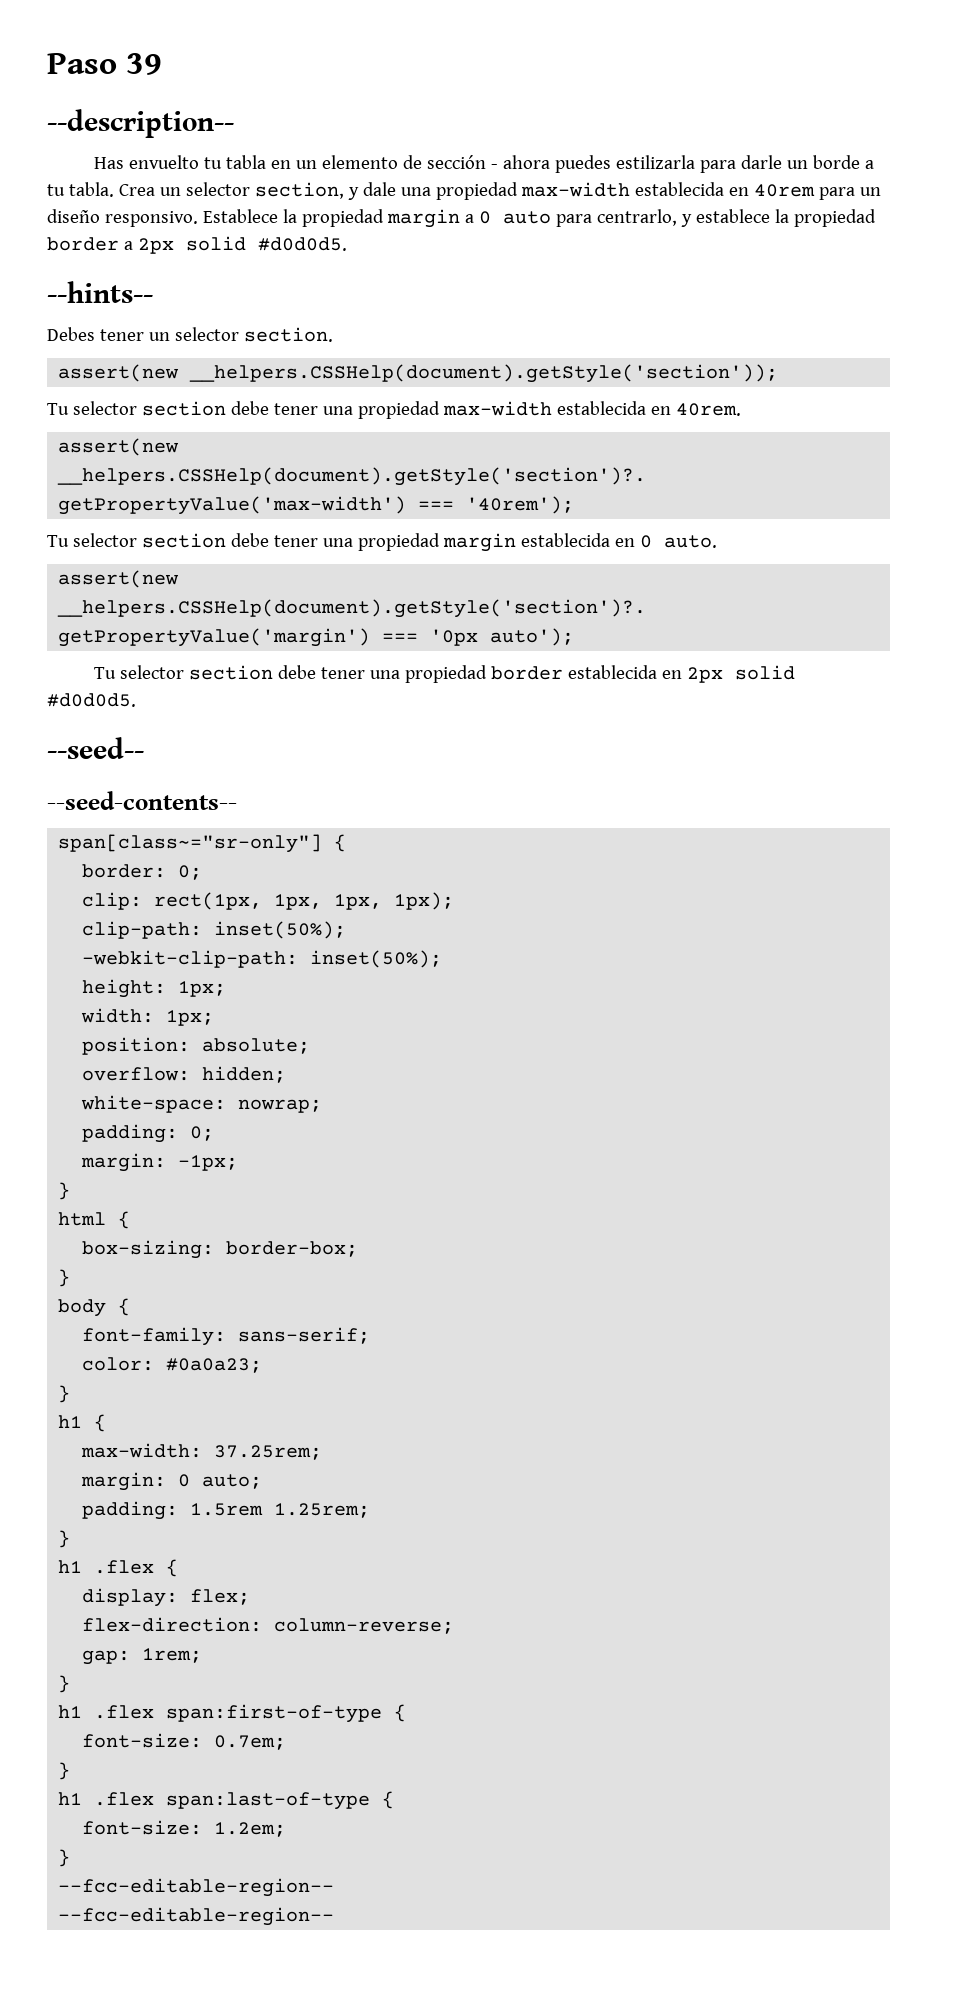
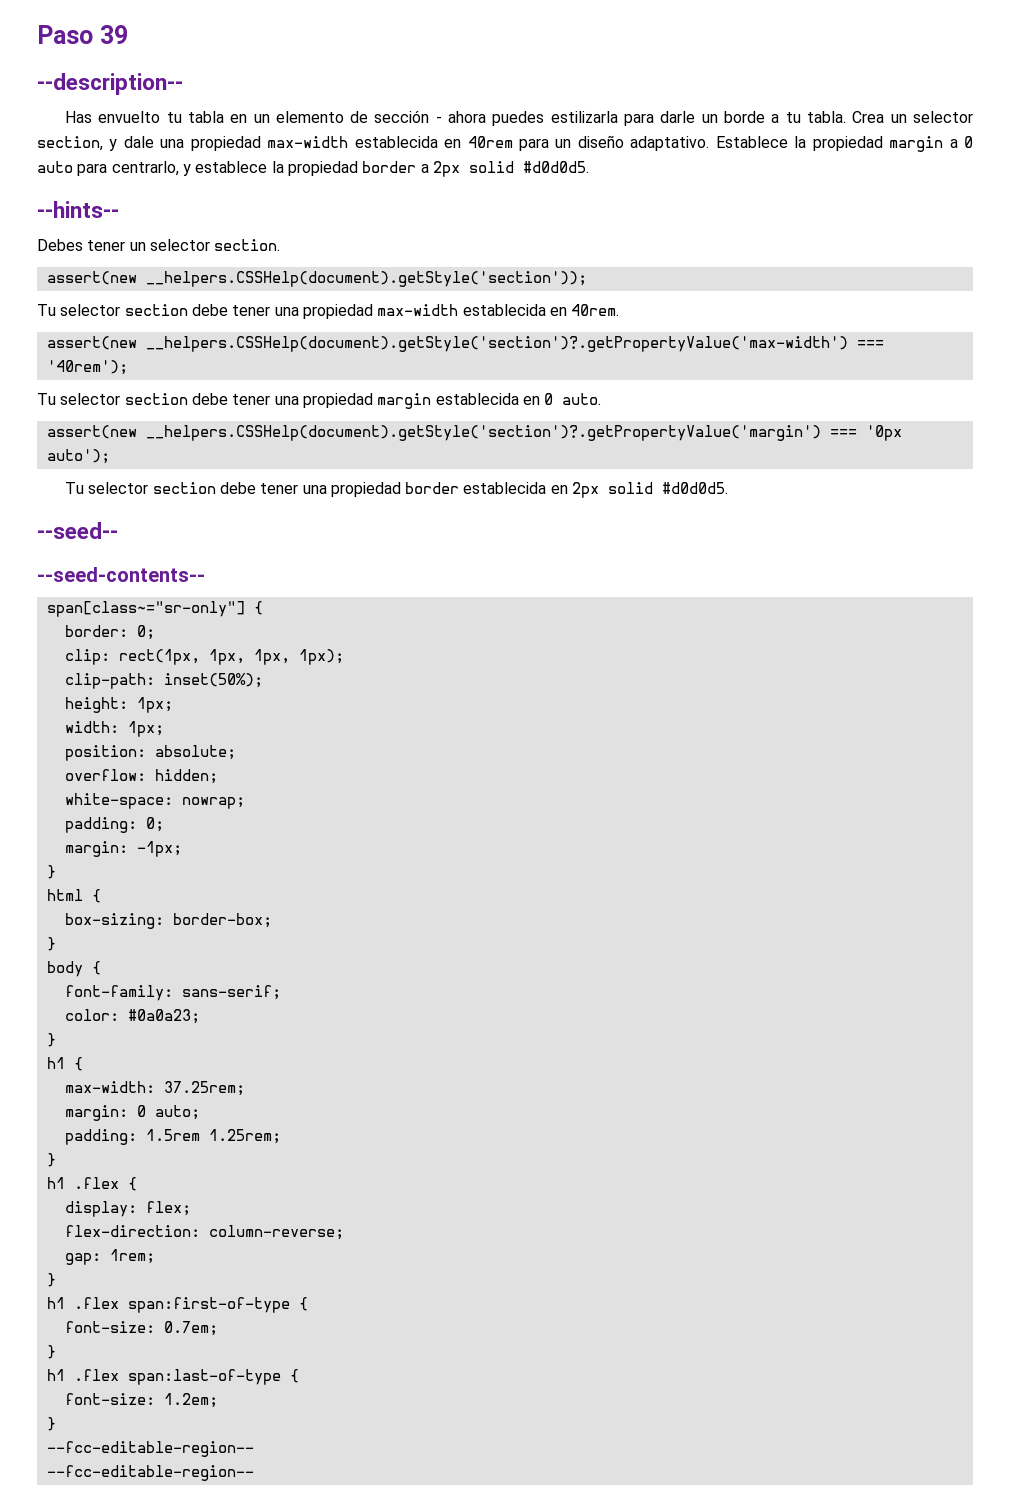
- Crea un selector section, y dale una propiedad max-width establecida en 40rem para un diseño responsivo.
+ Crea un selector section, y dale una propiedad max-width establecida en 40rem para un diseño adaptativo.
- -webkit-clip-path: inset(50%);

